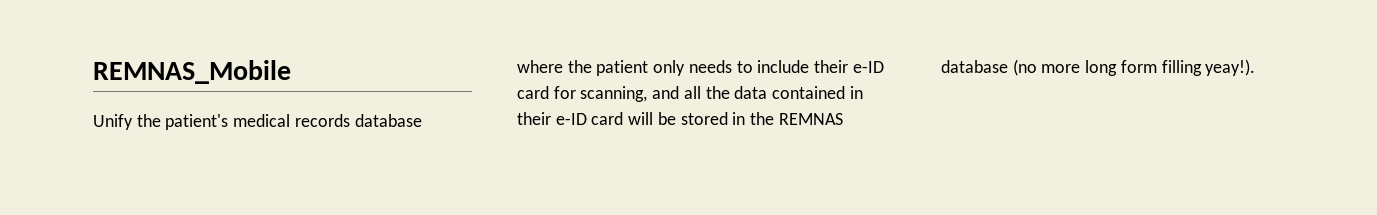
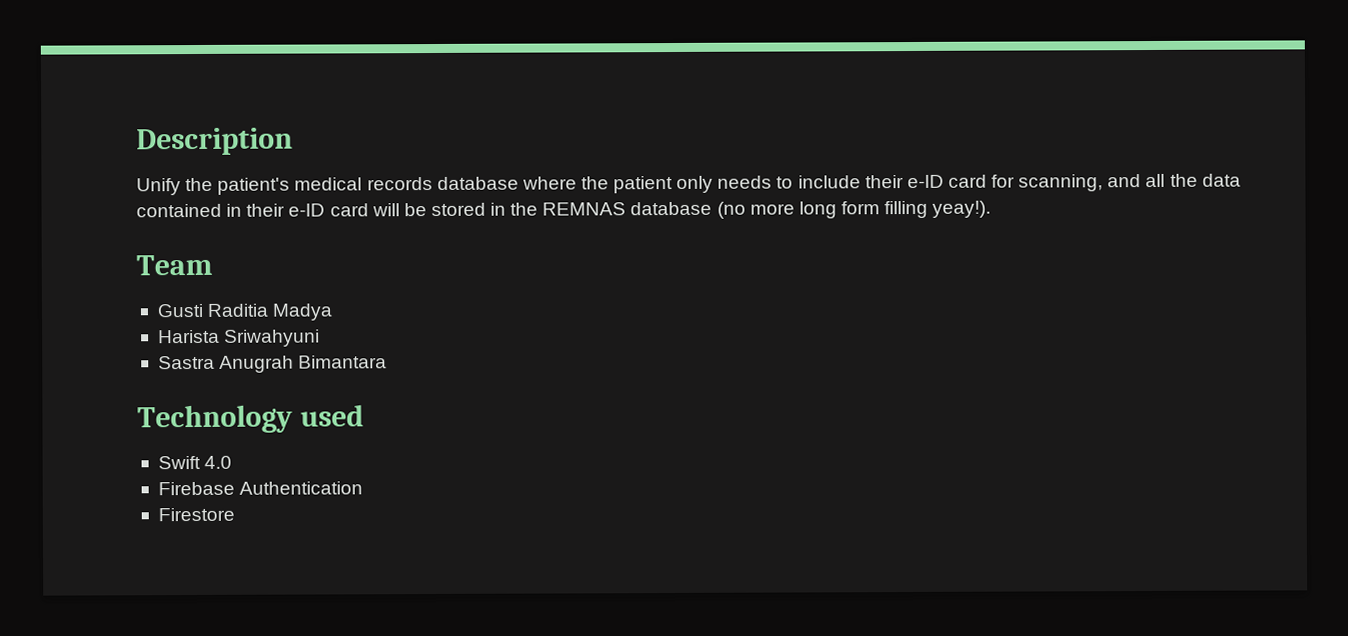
- REMNAS_Mobile
+ Description
+ Team
+ Gusti Raditia Madya
+ Harista Sriwahyuni
+ Sastra Anugrah Bimantara
+ Technology used
+ Swift 4.0
+ Firebase Authentication
+ Firestore

